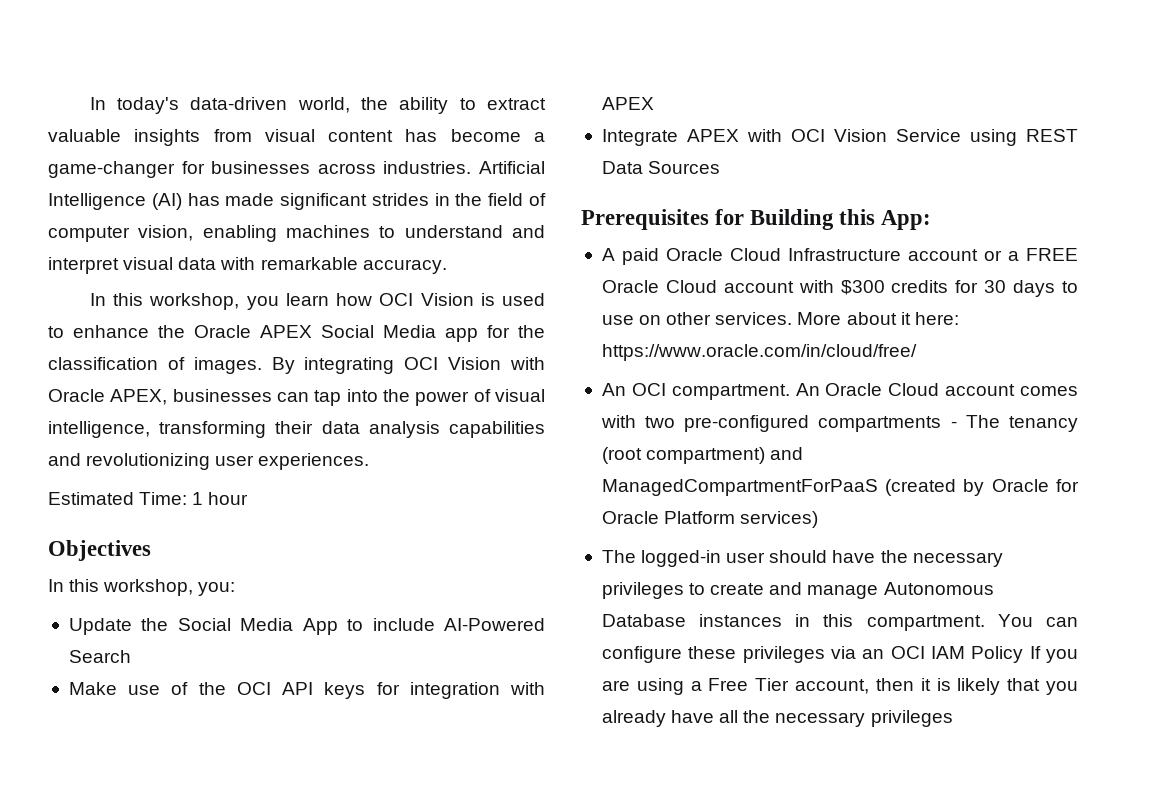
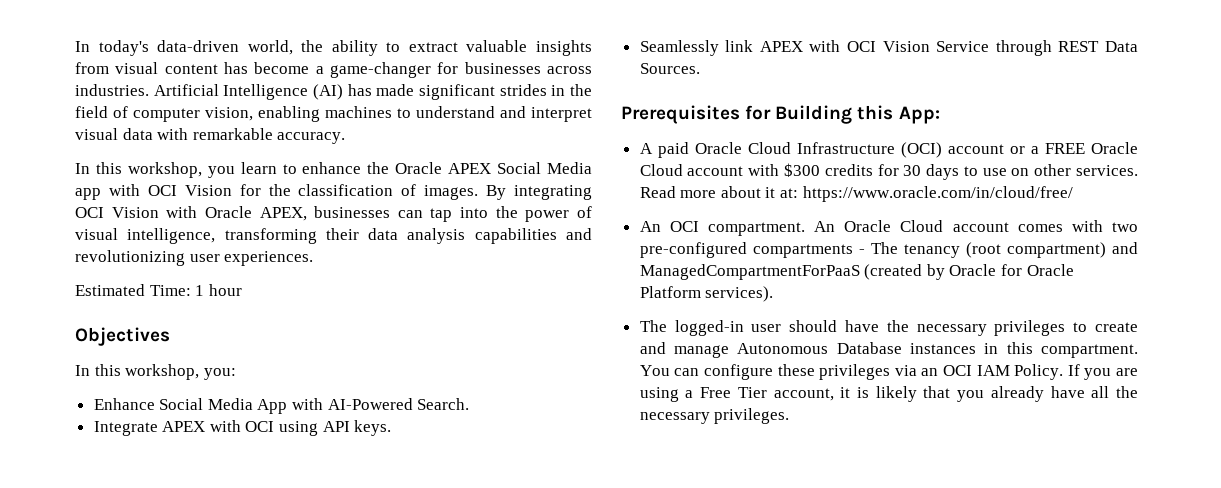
- In this workshop, you learn how OCI Vision is used to enhance the Oracle APEX Social Media app for the classification of images.
+ In this workshop, you learn to enhance the Oracle APEX Social Media app with OCI Vision for the classification of images.
- Update the Social Media App to include AI-Powered Search
- Make use of the OCI API keys for integration with APEX
- Integrate APEX with OCI Vision Service using REST Data Sources
+ Enhance Social Media App with AI-Powered Search.
+ Integrate APEX with OCI using API keys.
+ Seamlessly link APEX with OCI Vision Service through REST Data Sources.
- A paid Oracle Cloud Infrastructure account or a FREE Oracle Cloud account with $300 credits for 30 days to use on other services.
+ A paid Oracle Cloud Infrastructure (OCI) account or a FREE Oracle Cloud account with $300 credits for 30 days to use on other services.
- More about it here: https://www.oracle.com/in/cloud/free/
+ Read more about it at: https://www.oracle.com/in/cloud/free/
- An Oracle Cloud account comes with two pre-configured compartments - The tenancy (root compartment) and ManagedCompartmentForPaaS (created by Oracle for Oracle Platform services)
+ An Oracle Cloud account comes with two pre-configured compartments - The tenancy (root compartment) and ManagedCompartmentForPaaS (created by Oracle for Oracle Platform services).
- You can configure these privileges via an OCI IAM Policy If you are using a Free Tier account, then it is likely that you already have all the necessary privileges
+ You can configure these privileges via an OCI IAM Policy. If you are using a Free Tier account, it is likely that you already have all the necessary privileges.

